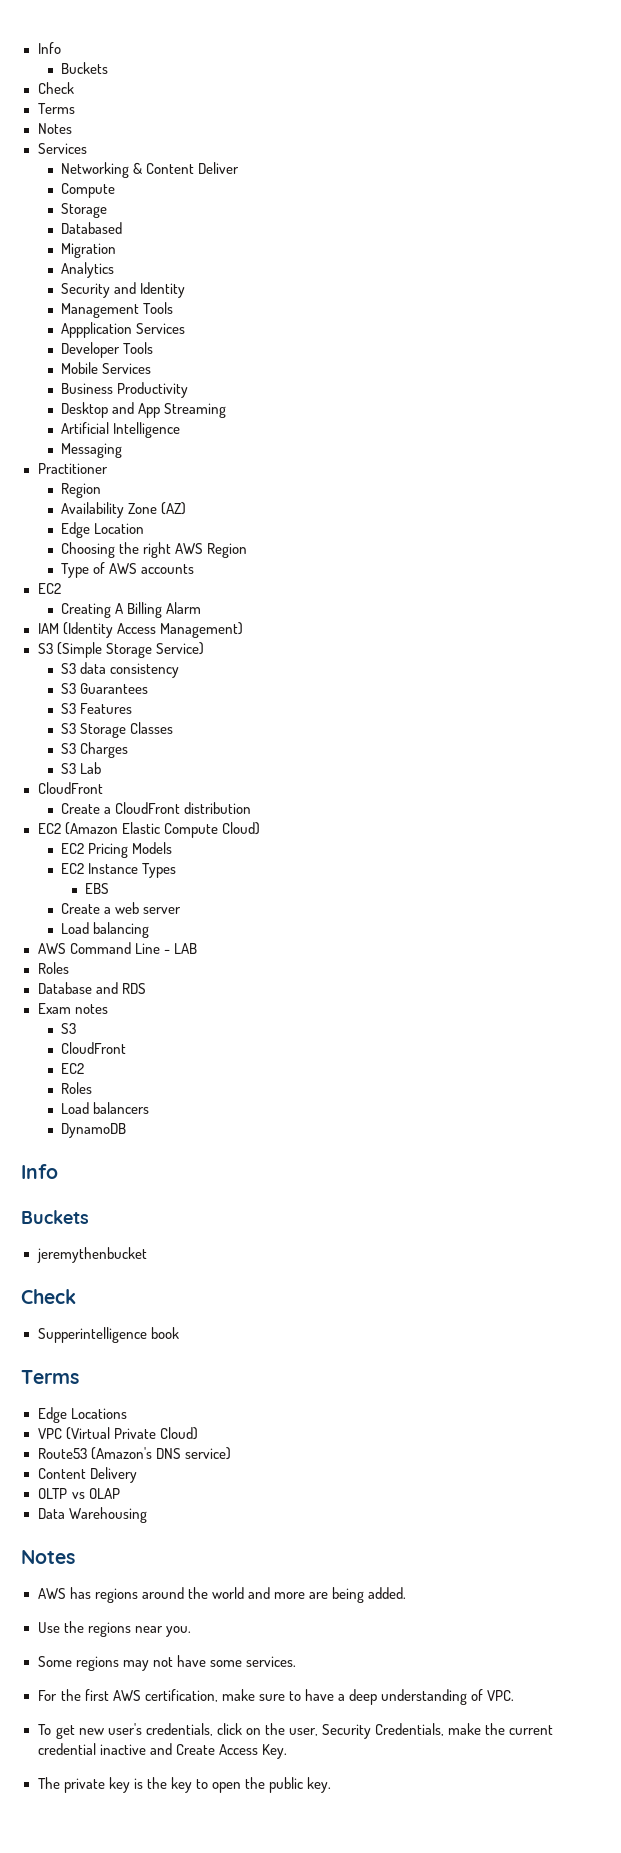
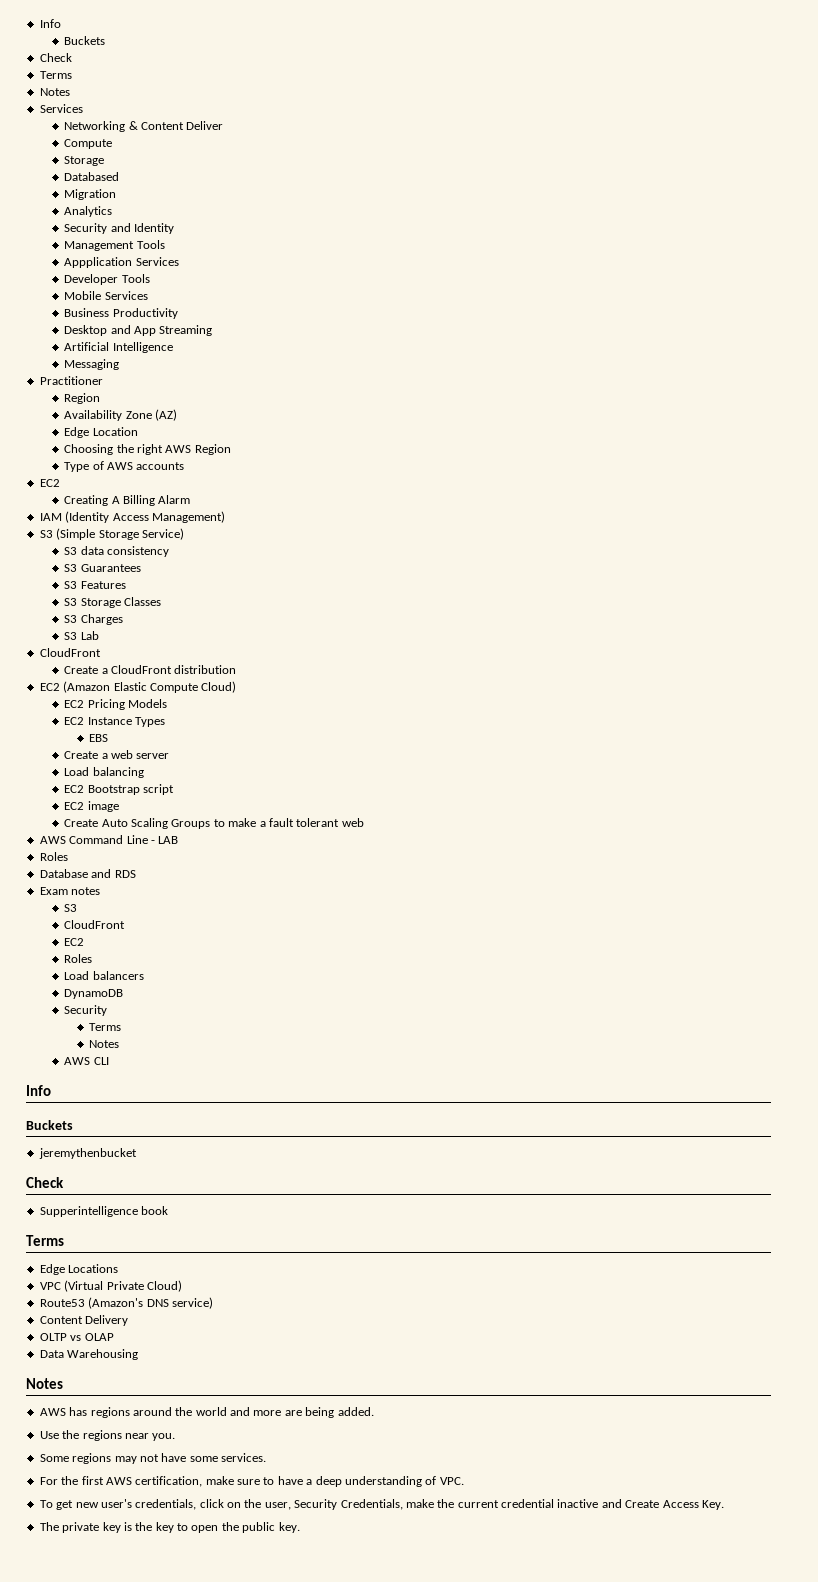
+ EC2 Bootstrap script
+ EC2 image
+ Create Auto Scaling Groups to make a fault tolerant web
  DynamoDB
+ Security
+ Terms
+ Notes
+ AWS CLI

